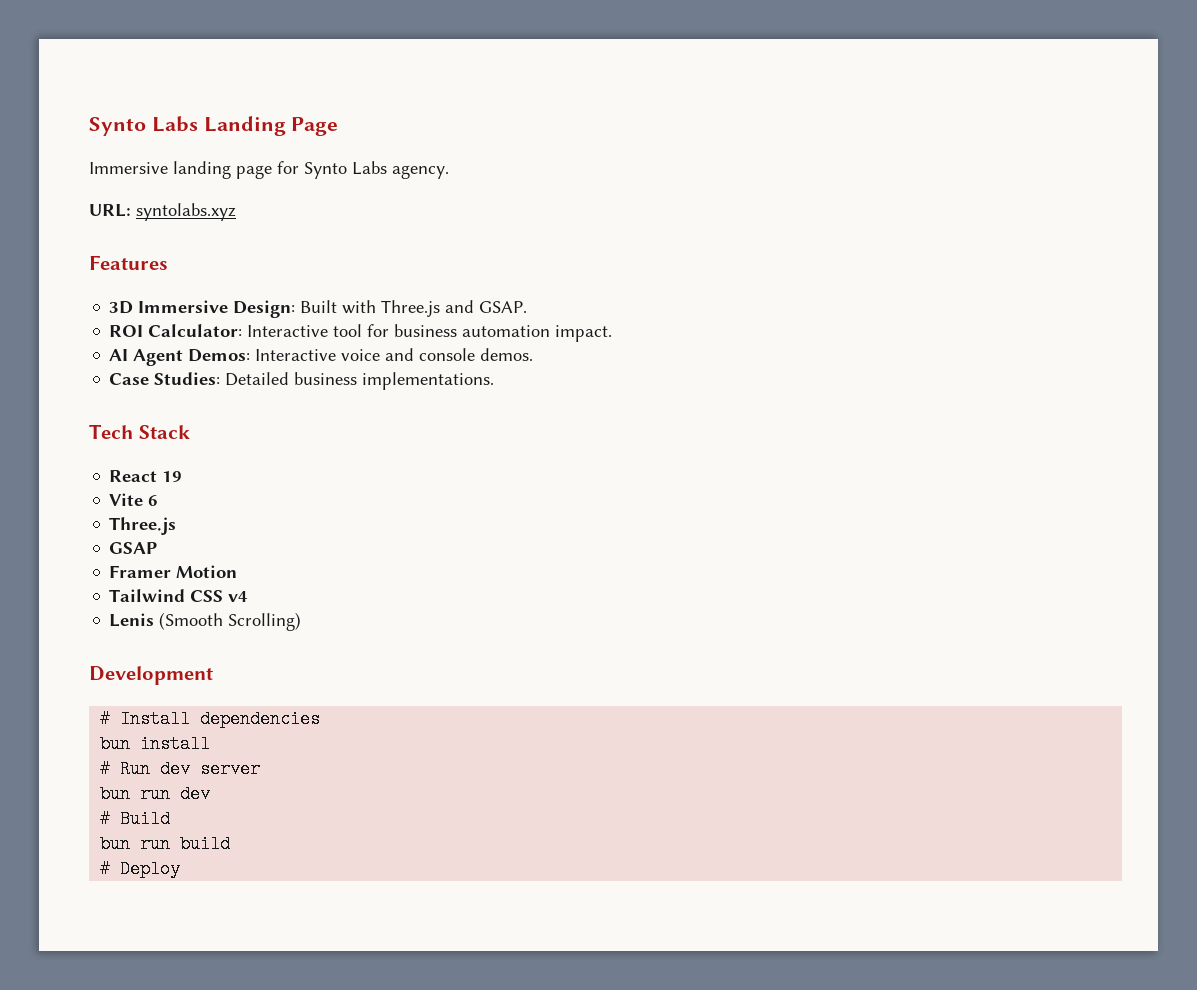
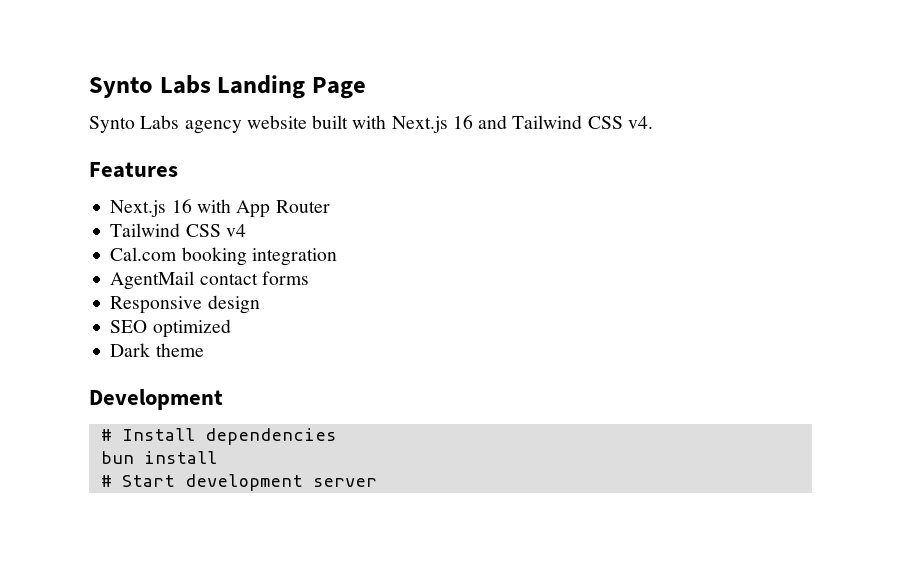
- Immersive landing page for Synto Labs agency.
- URL: syntolabs.xyz
+ Synto Labs agency website built with Next.js 16 and Tailwind CSS v4.
  Features
- 3D Immersive Design: Built with Three.js and GSAP.
- ROI Calculator: Interactive tool for business automation impact.
- AI Agent Demos: Interactive voice and console demos.
- Case Studies: Detailed business implementations.
- Tech Stack
- React 19
- Vite 6
- Three.js
- GSAP
- Framer Motion
+ Next.js 16 with App Router
  Tailwind CSS v4
- Lenis (Smooth Scrolling)
+ Cal.com booking integration
+ AgentMail contact forms
+ Responsive design
+ SEO optimized
+ Dark theme
- # Run dev server
+ # Start development server
- bun run dev
- # Build
- bun run build
- # Deploy

